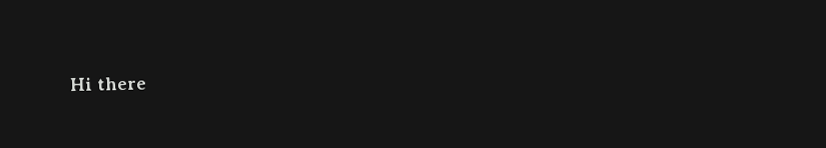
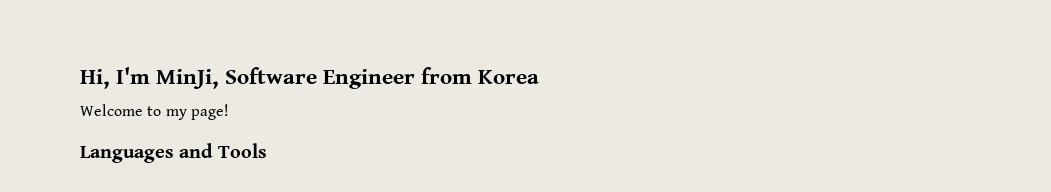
- Hi there
+ Hi, I'm MinJi, Software Engineer from Korea
+ Welcome to my page!
+ Languages and Tools

